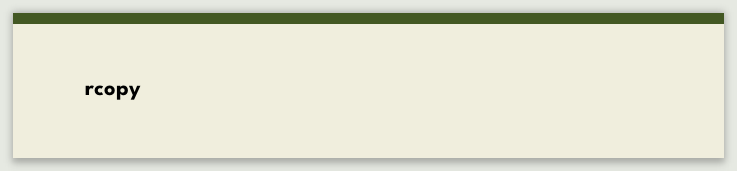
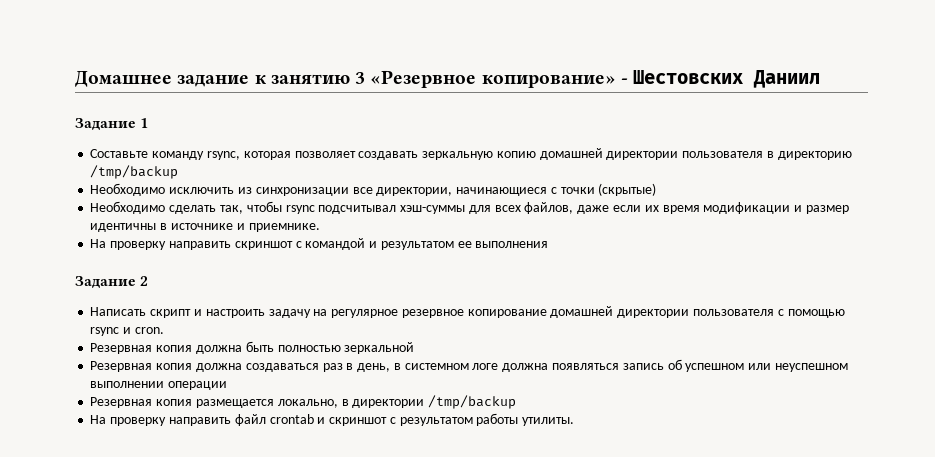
- rcopy
+ Домашнее задание к занятию 3 «Резервное копирование» - Шестовских Даниил
+ Задание 1
+ Составьте команду rsync, которая позволяет создавать зеркальную копию домашней директории пользователя в директорию /tmp/backup
+ Необходимо исключить из синхронизации все директории, начинающиеся с точки (скрытые)
+ Необходимо сделать так, чтобы rsync подсчитывал хэш-суммы для всех файлов, даже если их время модификации и размер идентичны в источнике и приемнике.
+ На проверку направить скриншот с командой и результатом ее выполнения
+ Задание 2
+ Написать скрипт и настроить задачу на регулярное резервное копирование домашней директории пользователя с помощью rsync и cron.
+ Резервная копия должна быть полностью зеркальной
+ Резервная копия должна создаваться раз в день, в системном логе должна появляться запись об успешном или неуспешном выполнении операции
+ Резервная копия размещается локально, в директории /tmp/backup
+ На проверку направить файл crontab и скриншот с результатом работы утилиты.

